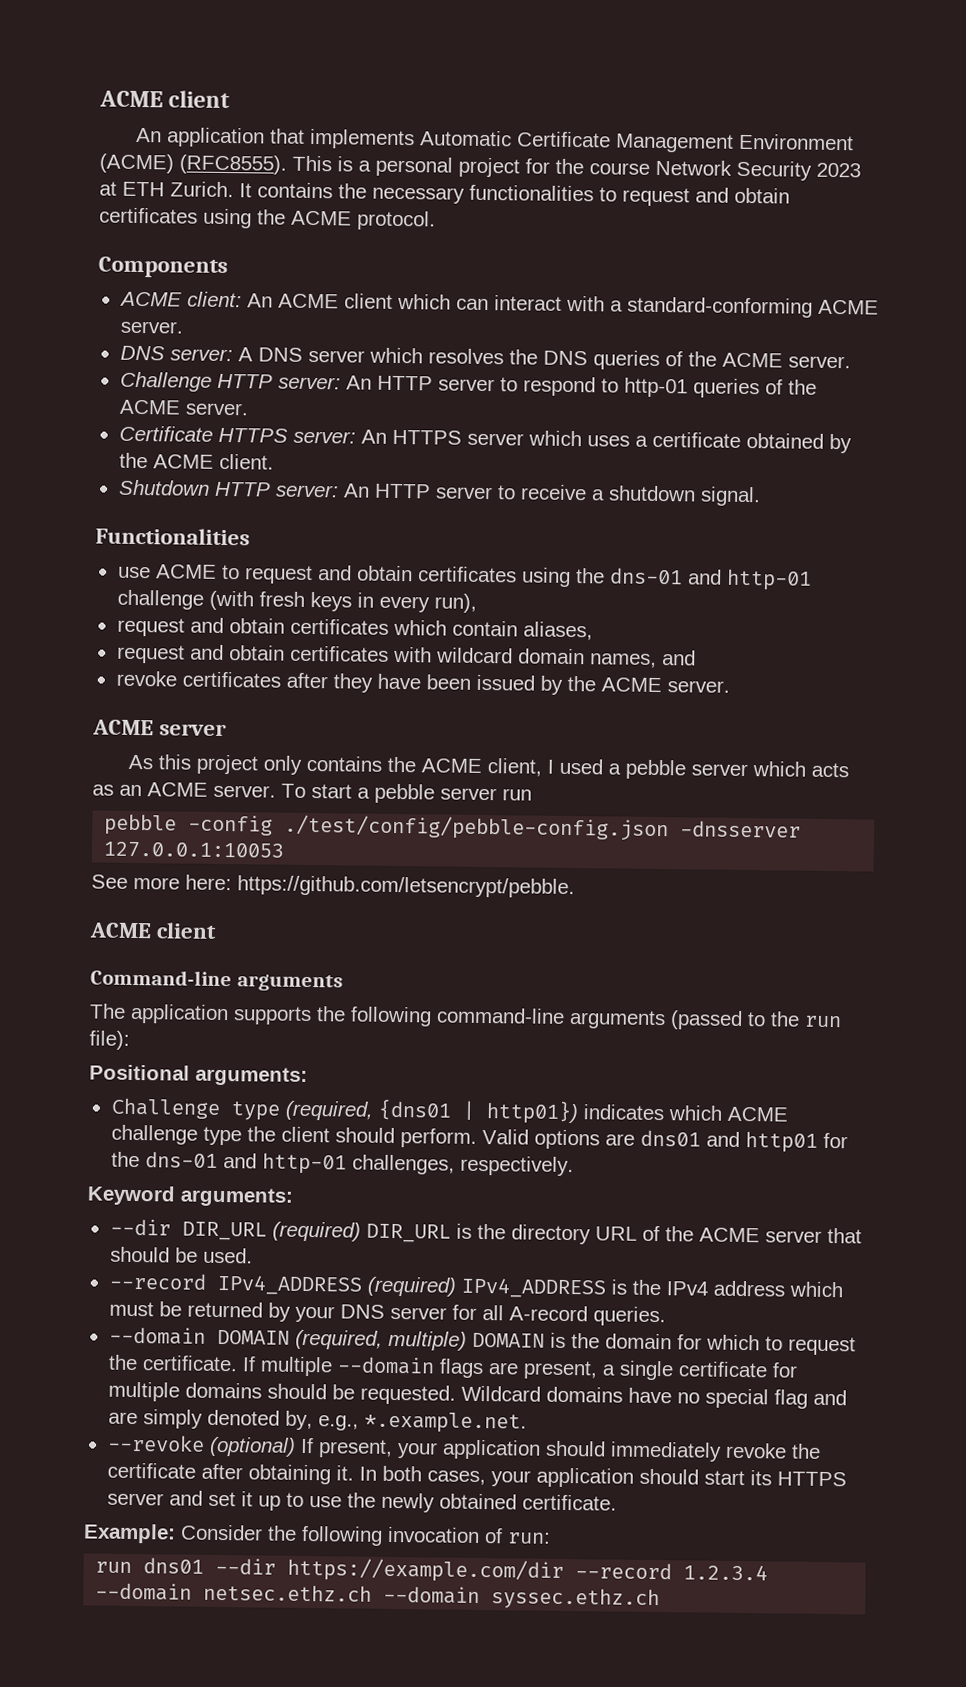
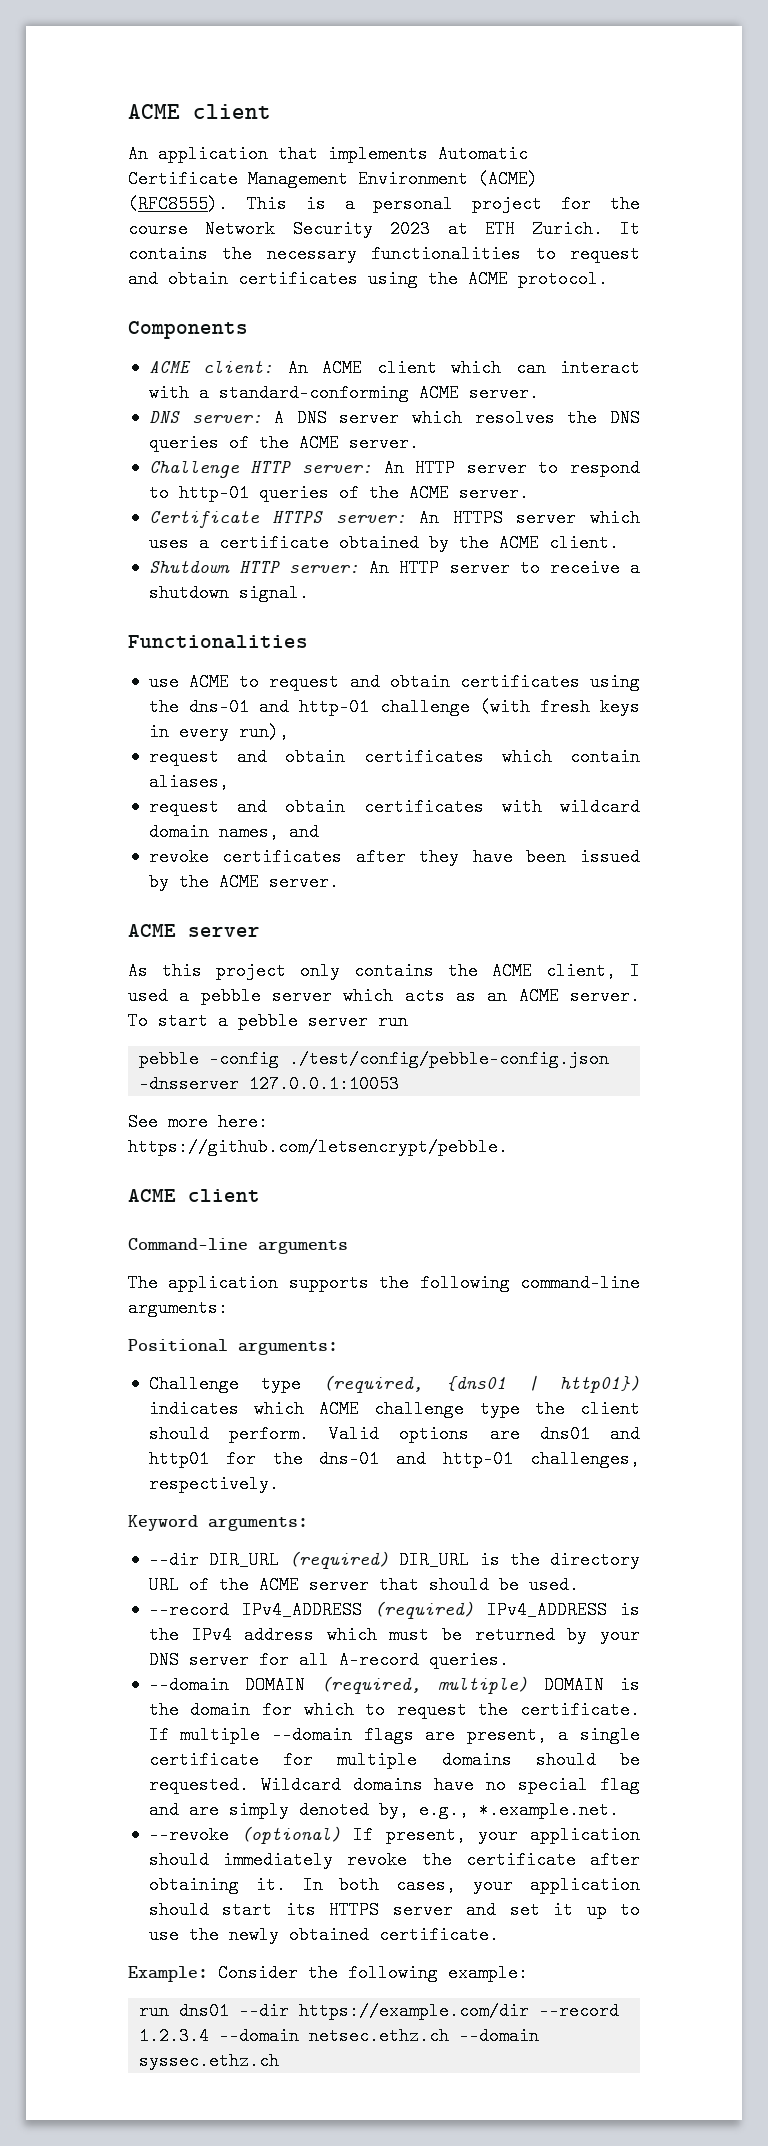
- The application supports the following command-line arguments (passed to the run file):
+ The application supports the following command-line arguments:
- Example: Consider the following invocation of run:
+ Example: Consider the following example:

